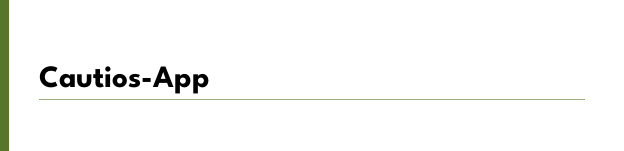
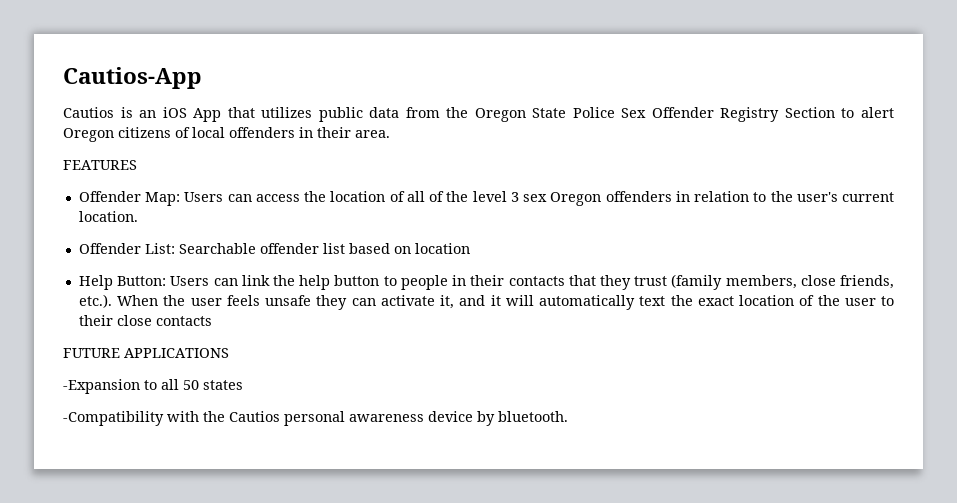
+ Cautios is an iOS App that utilizes public data from the Oregon State Police Sex Offender Registry Section to alert Oregon citizens of local offenders in their area.
+ FEATURES
+ Offender Map: Users can access the location of all of the level 3 sex Oregon offenders in relation to the user's current location.
+ Offender List: Searchable offender list based on location
+ Help Button: Users can link the help button to people in their contacts that they trust (family members, close friends, etc.). When the user feels unsafe they can activate it, and it will automatically text the exact location of the user to their close contacts
+ FUTURE APPLICATIONS
+ -Expansion to all 50 states
+ -Compatibility with the Cautios personal awareness device by bluetooth.

